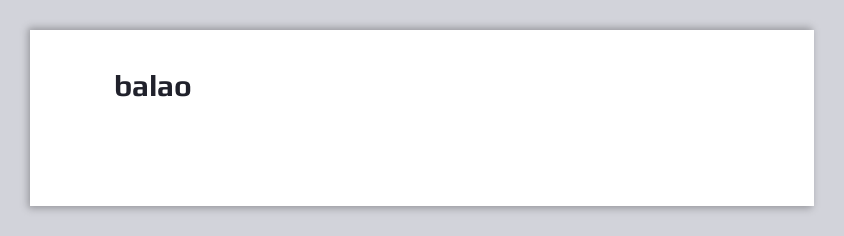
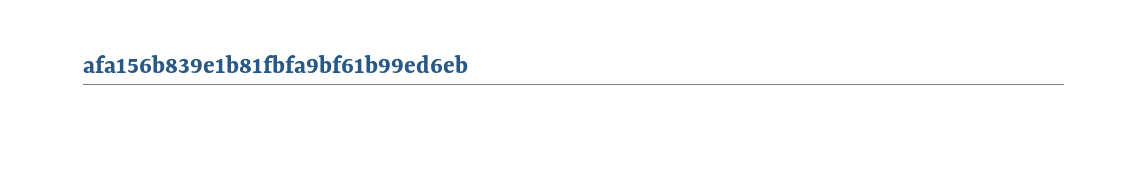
- balao
+ afa156b839e1b81fbfa9bf61b99ed6eb

